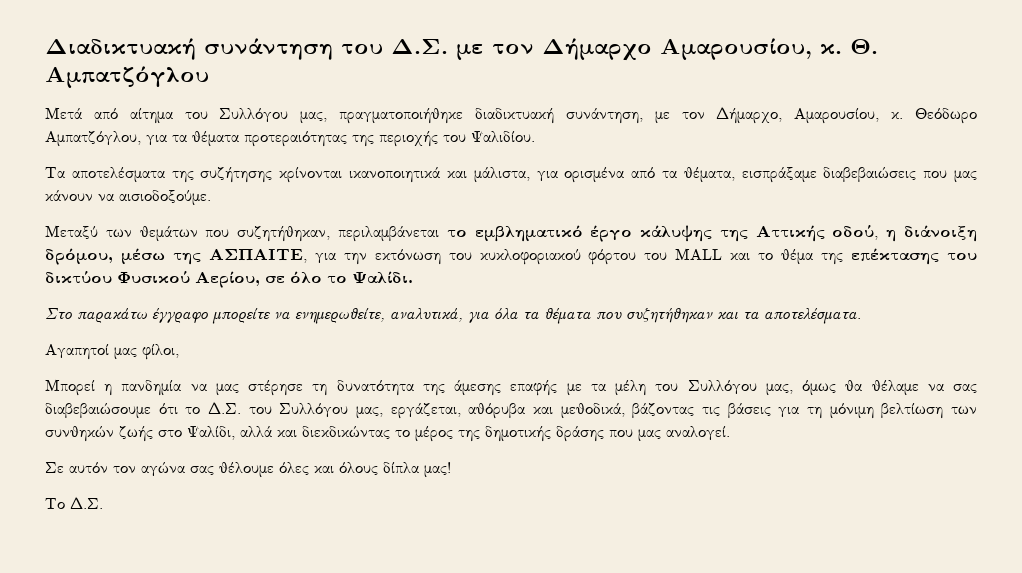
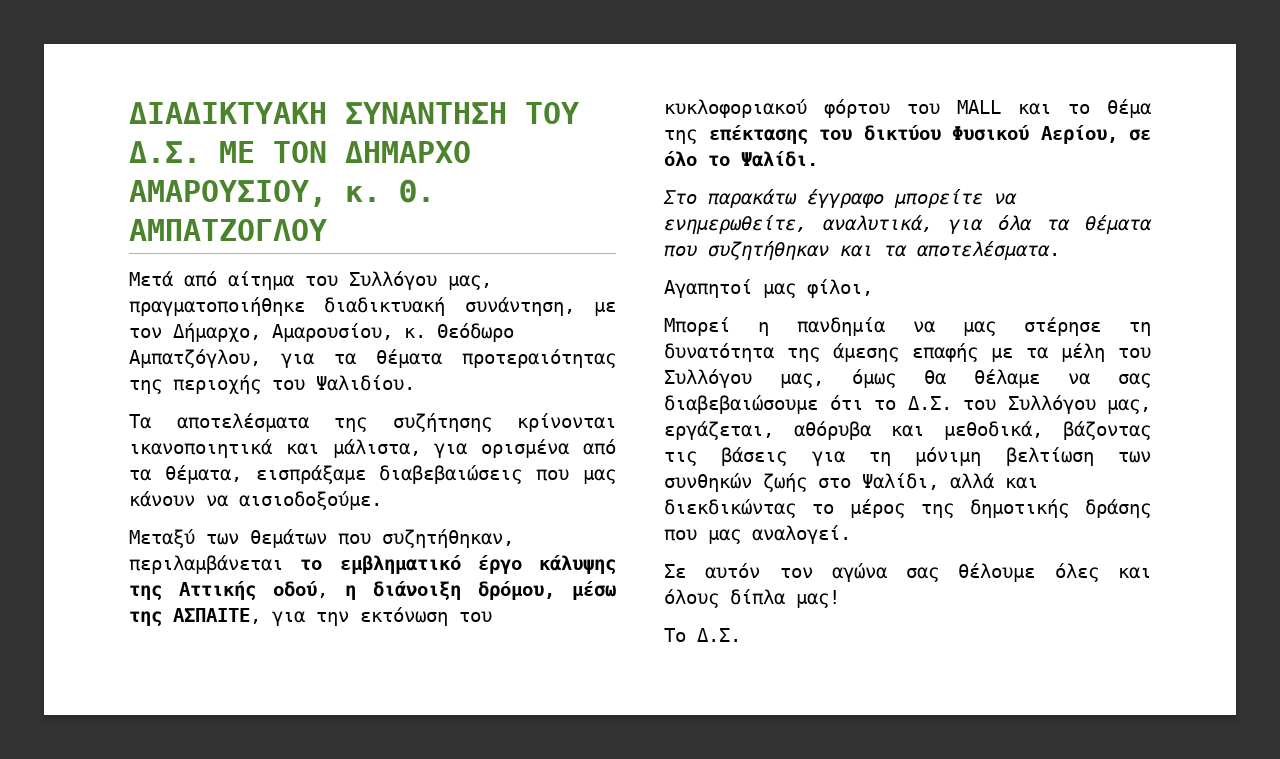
- Διαδικτυακή συνάντηση του Δ.Σ. με τον Δήμαρχο Αμαρουσίου, κ.
+ ΔΙΑΔΙΚΤΥΑΚΗ ΣΥΝΑΝΤΗΣΗ ΤΟΥ Δ.Σ. ΜΕ ΤΟΝ ΔΗΜΑΡΧΟ ΑΜΑΡΟΥΣΙΟΥ, κ.
- Θ. Αμπατζόγλου
+ Θ. ΑΜΠΑΤΖΟΓΛΟΥ

